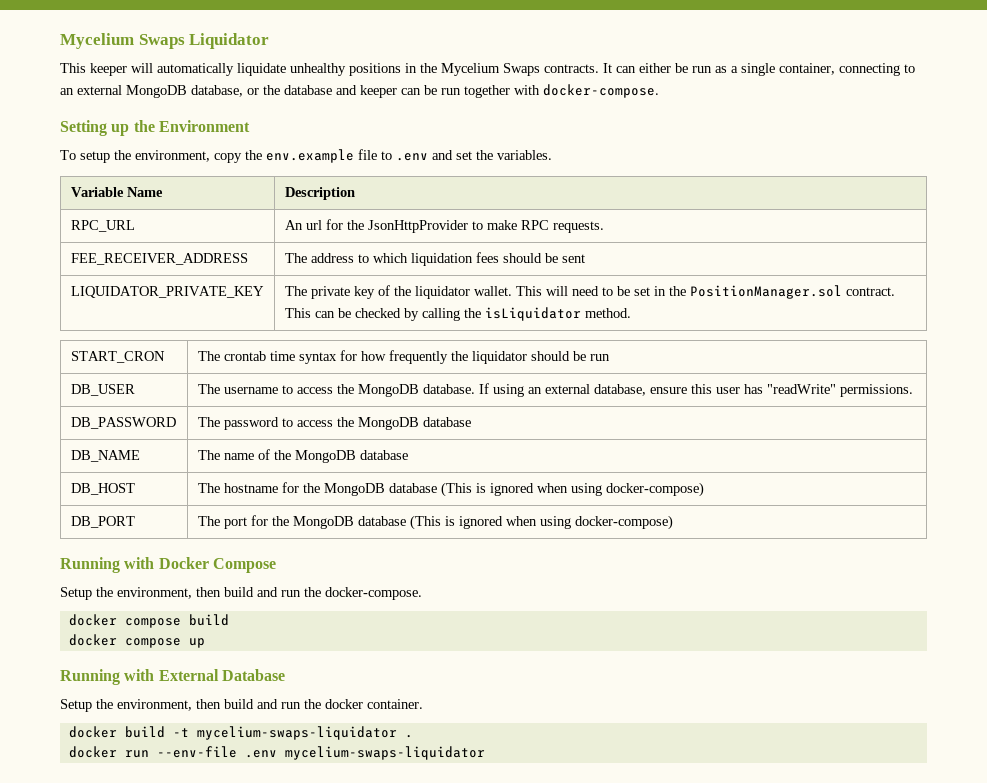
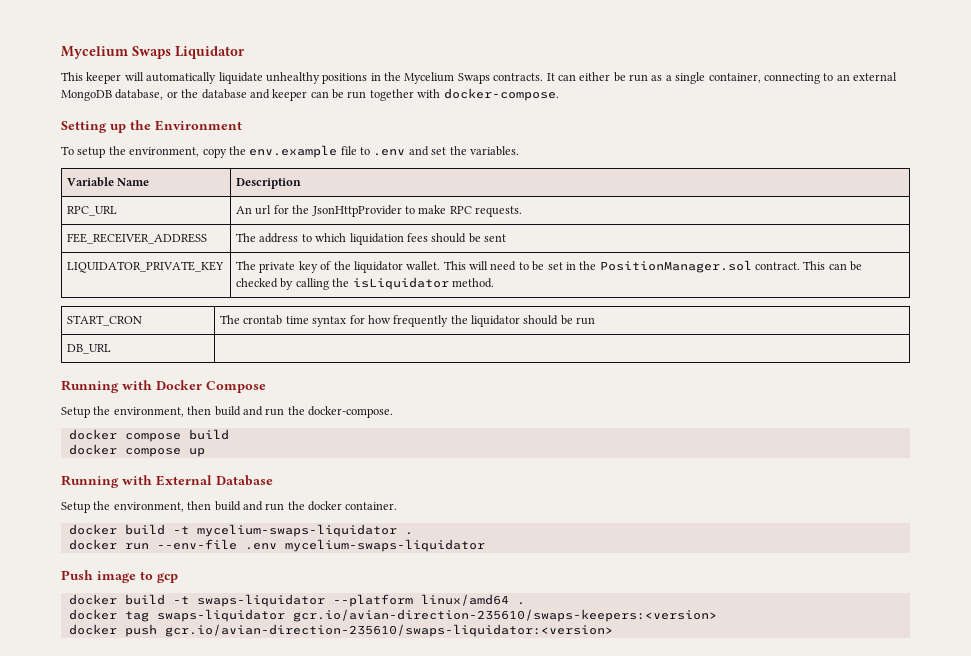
- DB_USER | The username to access the MongoDB database. If using an external database, ensure this user has "readWrite" permissions.
- DB_PASSWORD | The password to access the MongoDB database
- DB_NAME | The name of the MongoDB database
- DB_HOST | The hostname for the MongoDB database (This is ignored when using docker-compose)
- DB_PORT | The port for the MongoDB database (This is ignored when using docker-compose)
+ DB_URL |
+ Push image to gcp
+ docker build -t swaps-liquidator --platform linux/amd64 .
+ docker tag swaps-liquidator gcr.io/avian-direction-235610/swaps-keepers:<version>
+ docker push gcr.io/avian-direction-235610/swaps-liquidator:<version>

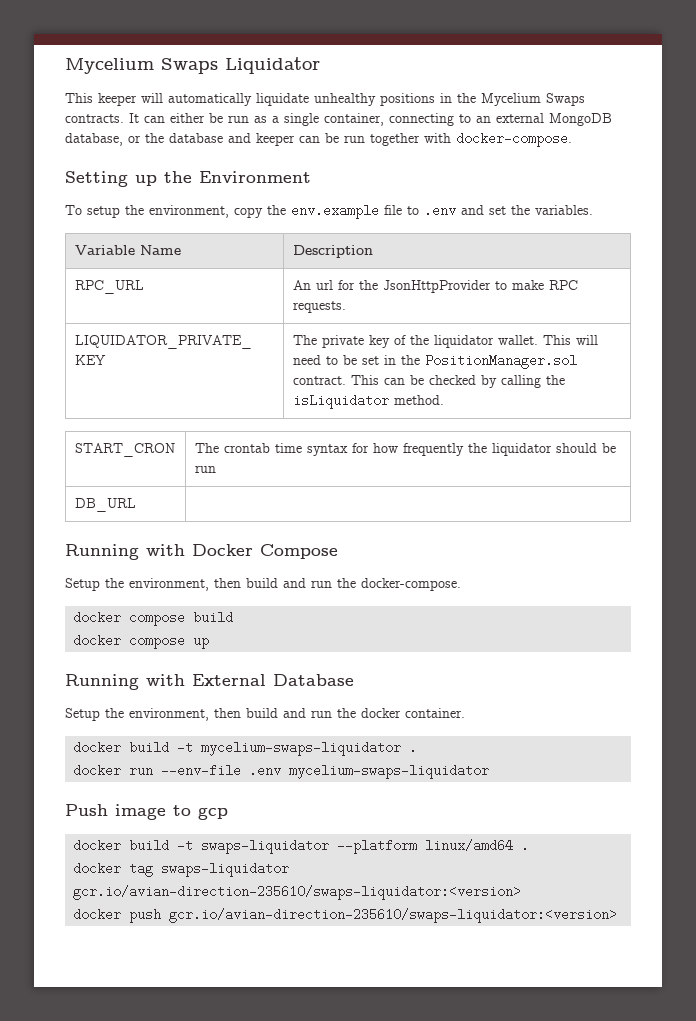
- FEE_RECEIVER_ADDRESS | The address to which liquidation fees should be sent
- docker tag swaps-liquidator gcr.io/avian-direction-235610/swaps-keepers:<version>
+ docker tag swaps-liquidator gcr.io/avian-direction-235610/swaps-liquidator:<version>

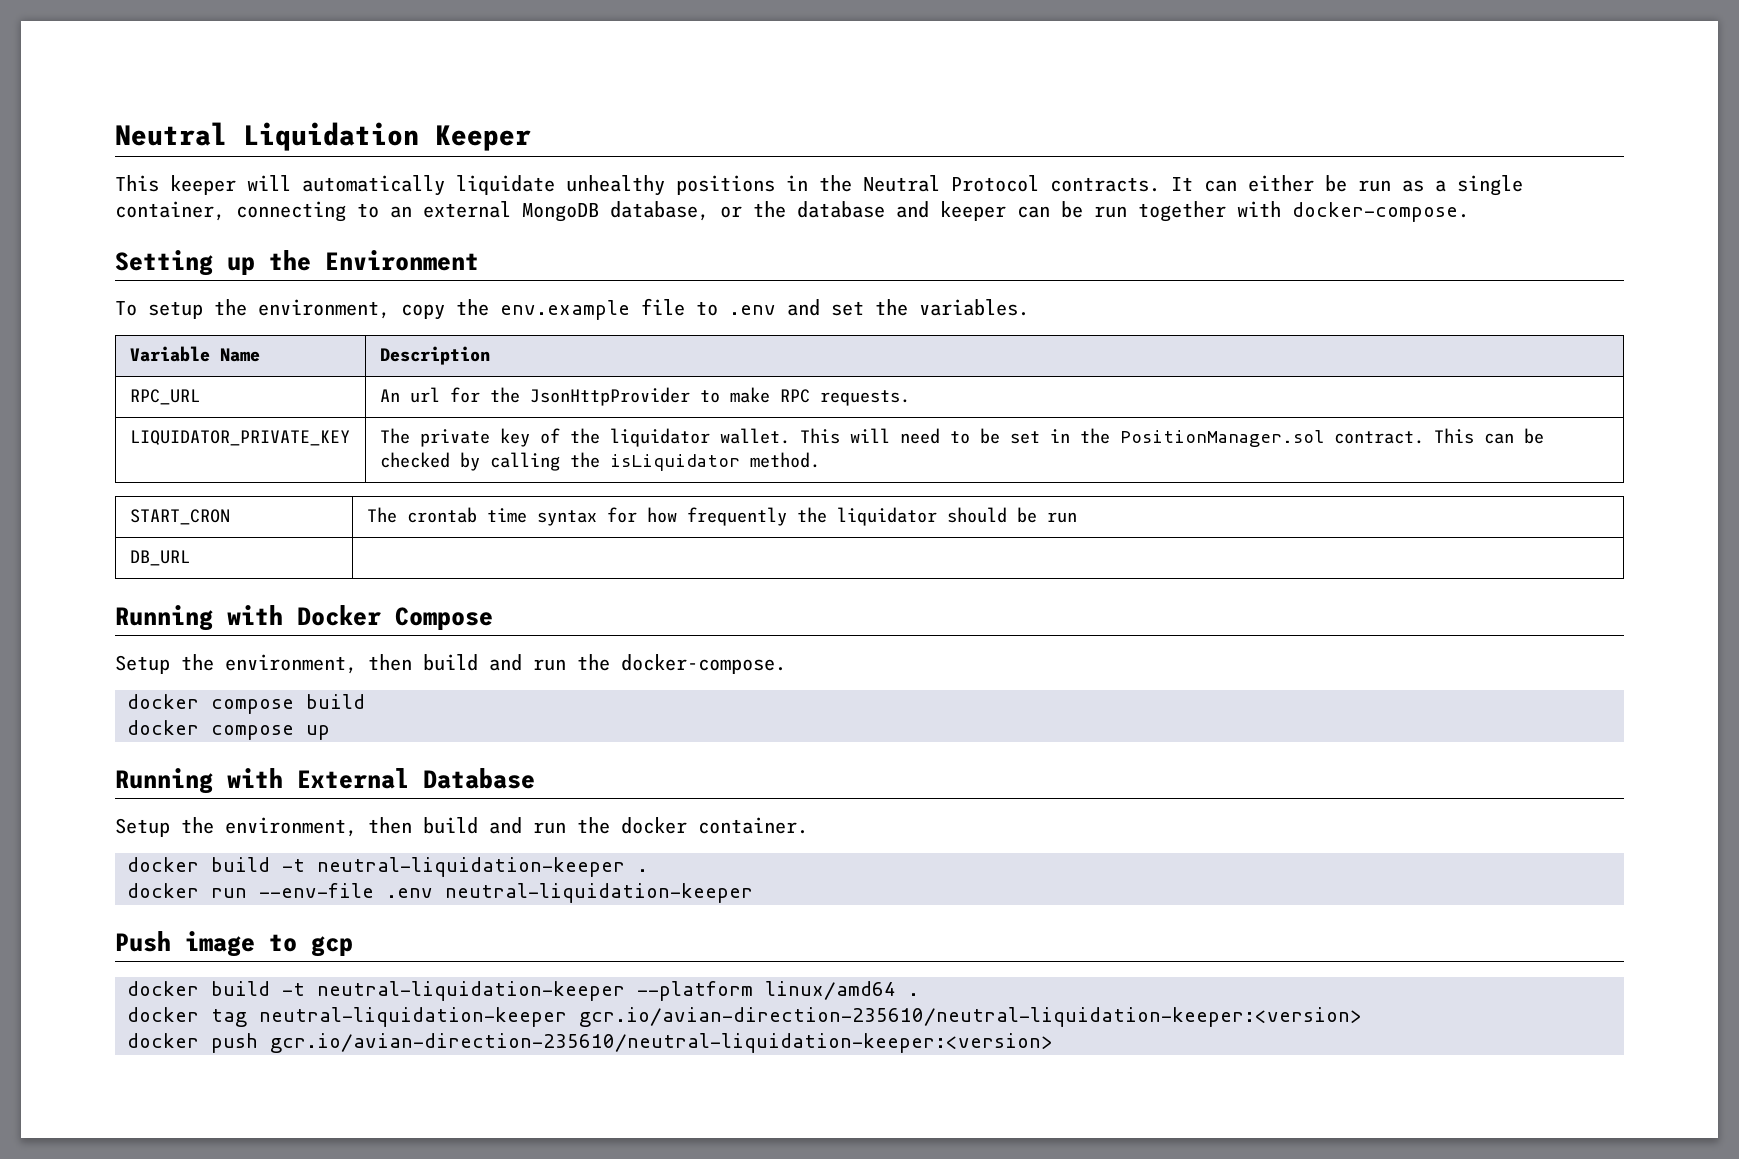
- Mycelium Swaps Liquidator
+ Neutral Liquidation Keeper
- This keeper will automatically liquidate unhealthy positions in the Mycelium Swaps contracts.
+ This keeper will automatically liquidate unhealthy positions in the Neutral Protocol contracts.
- docker build -t mycelium-swaps-liquidator .
+ docker build -t neutral-liquidation-keeper .
- docker run --env-file .env mycelium-swaps-liquidator
+ docker run --env-file .env neutral-liquidation-keeper
- docker build -t swaps-liquidator --platform linux/amd64 .
+ docker build -t neutral-liquidation-keeper --platform linux/amd64 .
- docker tag swaps-liquidator gcr.io/avian-direction-235610/swaps-liquidator:<version>
+ docker tag neutral-liquidation-keeper gcr.io/avian-direction-235610/neutral-liquidation-keeper:<version>
- docker push gcr.io/avian-direction-235610/swaps-liquidator:<version>
+ docker push gcr.io/avian-direction-235610/neutral-liquidation-keeper:<version>

